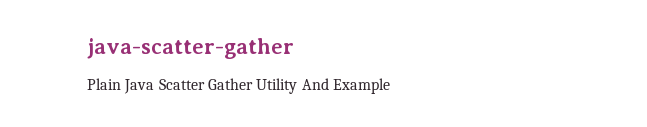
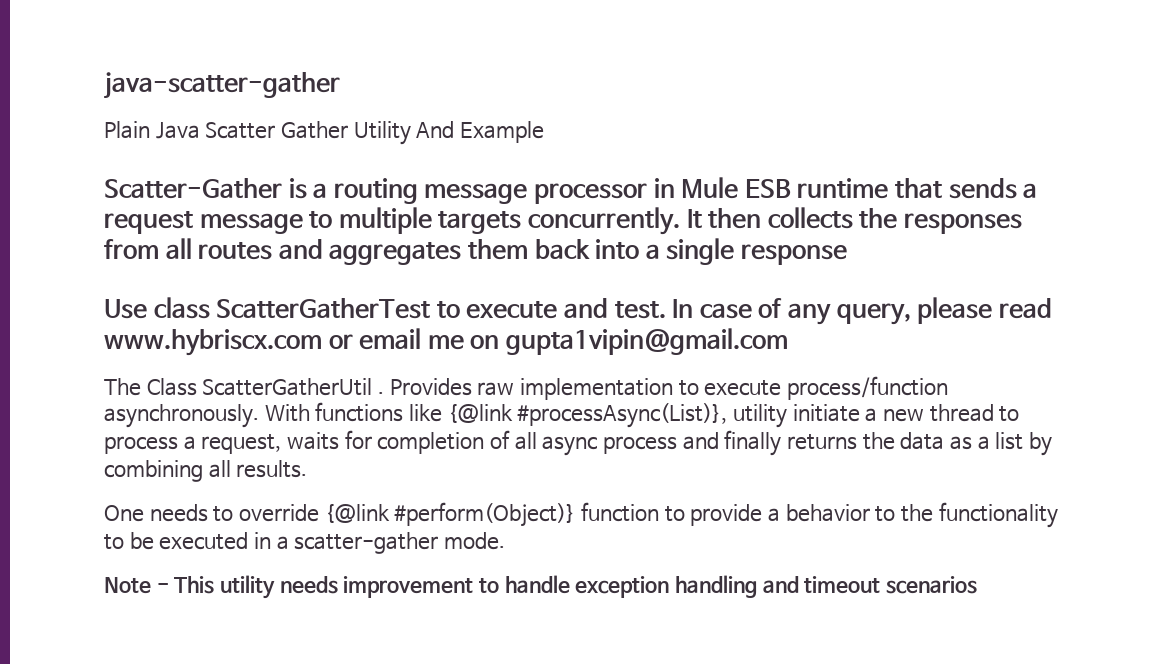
+ Scatter-Gather is a routing message processor in Mule ESB runtime that sends a request message to multiple targets concurrently. It then collects the responses from all routes and aggregates them back into a single response
+ Use class ScatterGatherTest to execute and test. In case of any query, please read www.hybriscx.com or email me on gupta1vipin@gmail.com
+ The Class ScatterGatherUtil . Provides raw implementation to execute process/function asynchronously. With functions like {@link #processAsync(List)}, utility initiate a new thread to process a request, waits for completion of all async process and finally returns the data as a list by combining all results.
+ One needs to override {@link #perform(Object)} function to provide a behavior to the functionality to be executed in a scatter-gather mode.
+ Note - This utility needs improvement to handle exception handling and timeout scenarios

